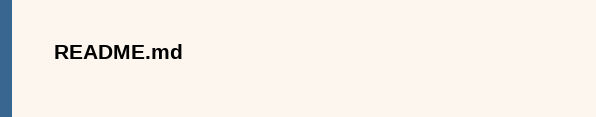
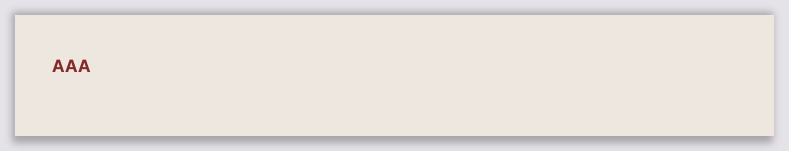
- README.md
+ AAA

